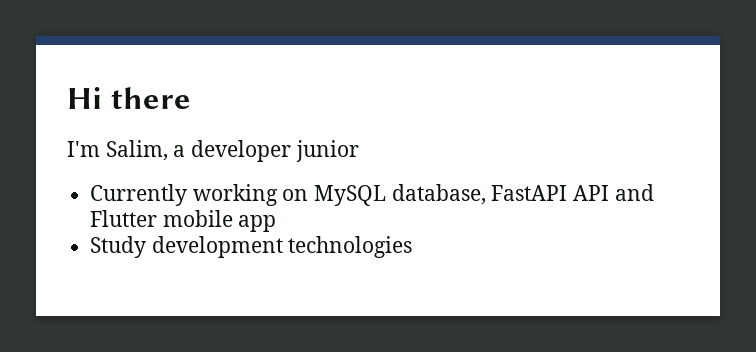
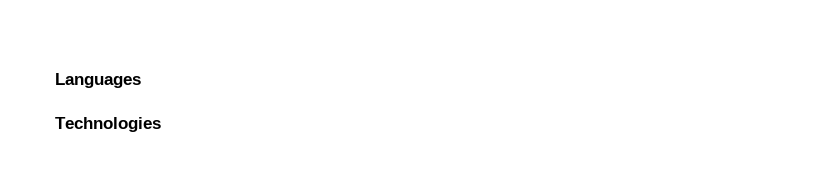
- Hi there
- I'm Salim, a developer junior
- Currently working on MySQL database, FastAPI API and Flutter mobile app
- Study development technologies
+ Languages
+ Technologies

